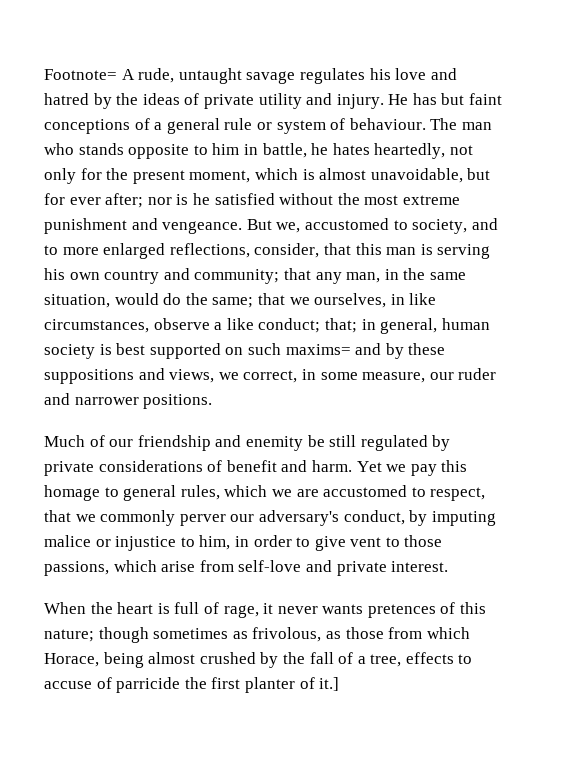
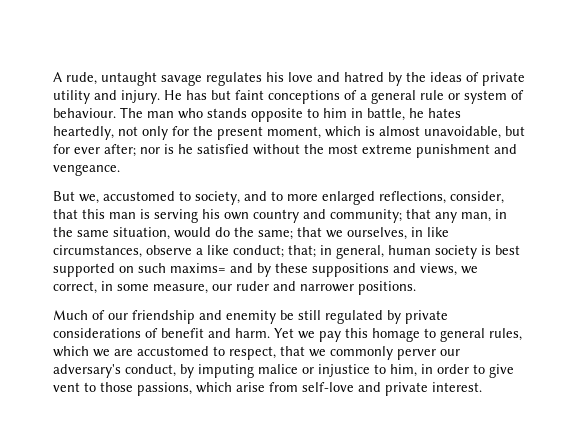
- Footnote= A rude, untaught savage regulates his love and hatred by the ideas of private utility and injury.
+ A rude, untaught savage regulates his love and hatred by the ideas of private utility and injury.
- nor is he satisfied without the most extreme punishment and vengeance. But we, accustomed to society, and to more enlarged reflections, consider, that this man is serving his own country and community;
+ nor is he satisfied without the most extreme punishment and vengeance.
+ But we, accustomed to society, and to more enlarged reflections, consider, that this man is serving his own country and community;
- When the heart is full of rage, it never wants pretences of this nature; though sometimes as frivolous, as those from which Horace, being almost crushed by the fall of a tree, effects to accuse of parricide the first planter of it.]

